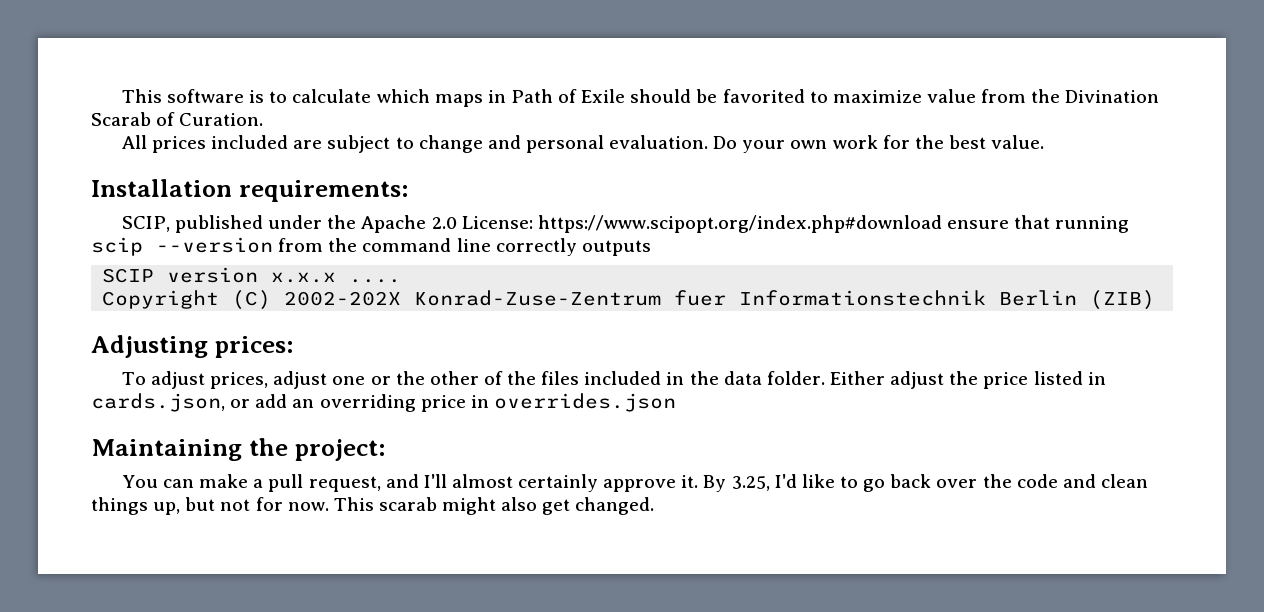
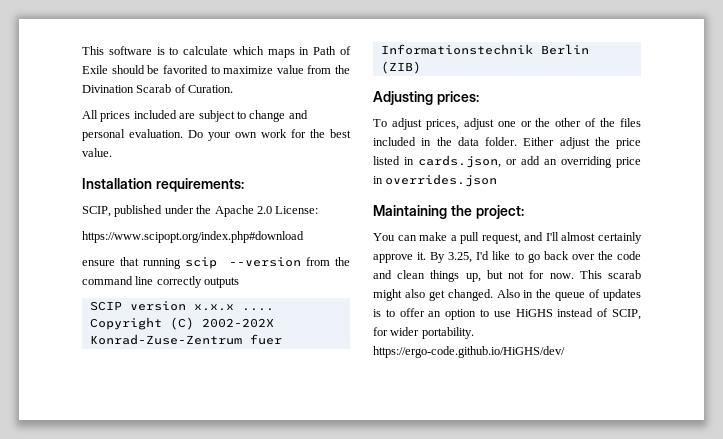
- SCIP, published under the Apache 2.0 License: https://www.scipopt.org/index.php#download ensure that running scip --version from the command line correctly outputs
+ SCIP, published under the Apache 2.0 License:
+ https://www.scipopt.org/index.php#download
+ ensure that running scip --version from the command line correctly outputs
+ Also in the queue of updates is to offer an option to use HiGHS instead of SCIP, for wider portability. https://ergo-code.github.io/HiGHS/dev/

